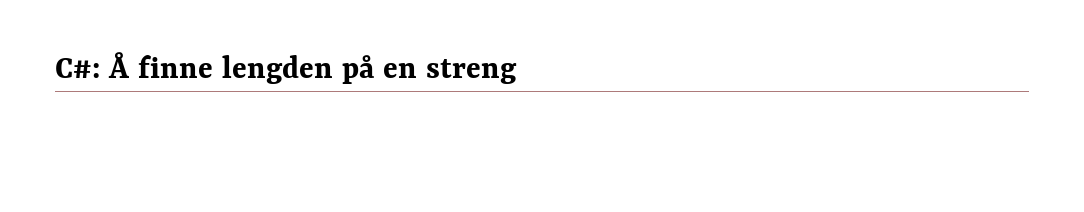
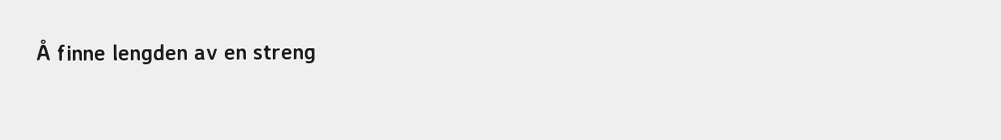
- C#: Å finne lengden på en streng
+ Å finne lengden av en streng

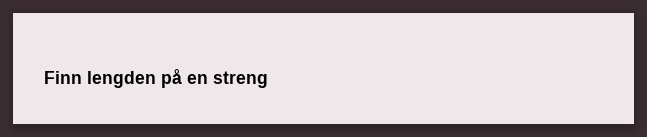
- Å finne lengden av en streng
+ Finn lengden på en streng

